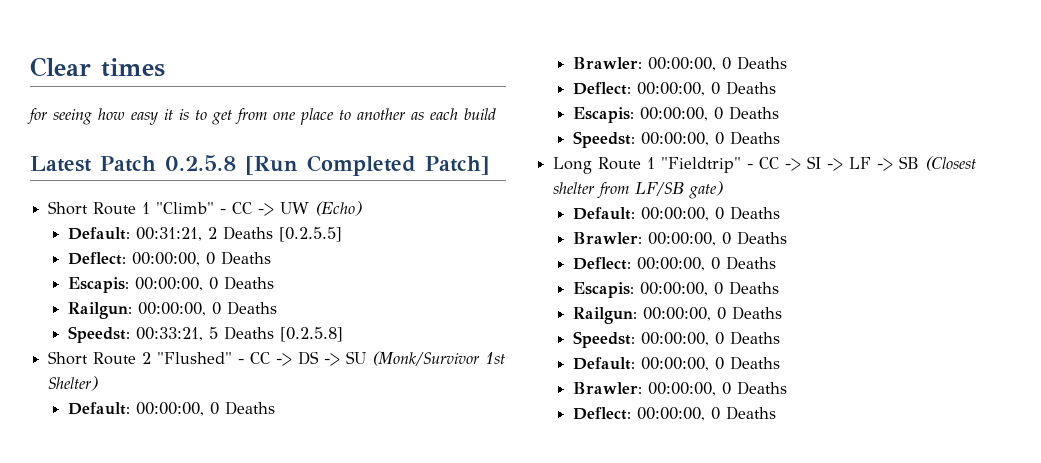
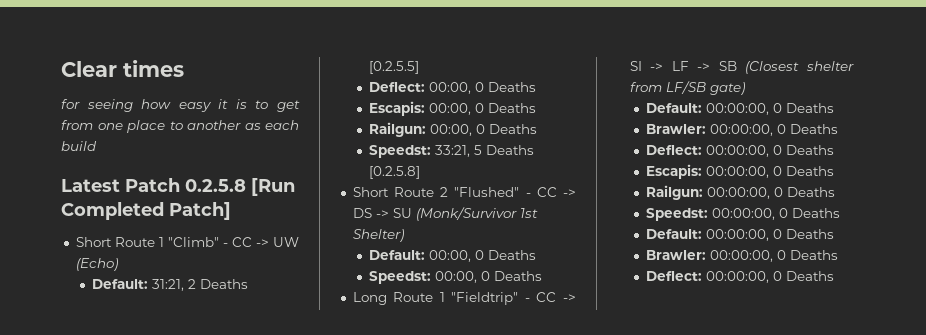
- Default: 00:31:21, 2 Deaths [0.2.5.5]
- Deflect: 00:00:00, 0 Deaths
- Escapis: 00:00:00, 0 Deaths
- Railgun: 00:00:00, 0 Deaths
- Speedst: 00:33:21, 5 Deaths [0.2.5.8]
+ Default: 31:21, 2 Deaths [0.2.5.5]
+ Deflect: 00:00, 0 Deaths
+ Escapis: 00:00, 0 Deaths
+ Railgun: 00:00, 0 Deaths
+ Speedst: 33:21, 5 Deaths [0.2.5.8]
  Short Route 2 "Flushed" - CC -> DS -> SU (Monk/Survivor 1st Shelter)
- Default: 00:00:00, 0 Deaths
- Brawler: 00:00:00, 0 Deaths
- Deflect: 00:00:00, 0 Deaths
- Escapis: 00:00:00, 0 Deaths
- Speedst: 00:00:00, 0 Deaths
+ Default: 00:00, 0 Deaths
+ Speedst: 00:00, 0 Deaths

